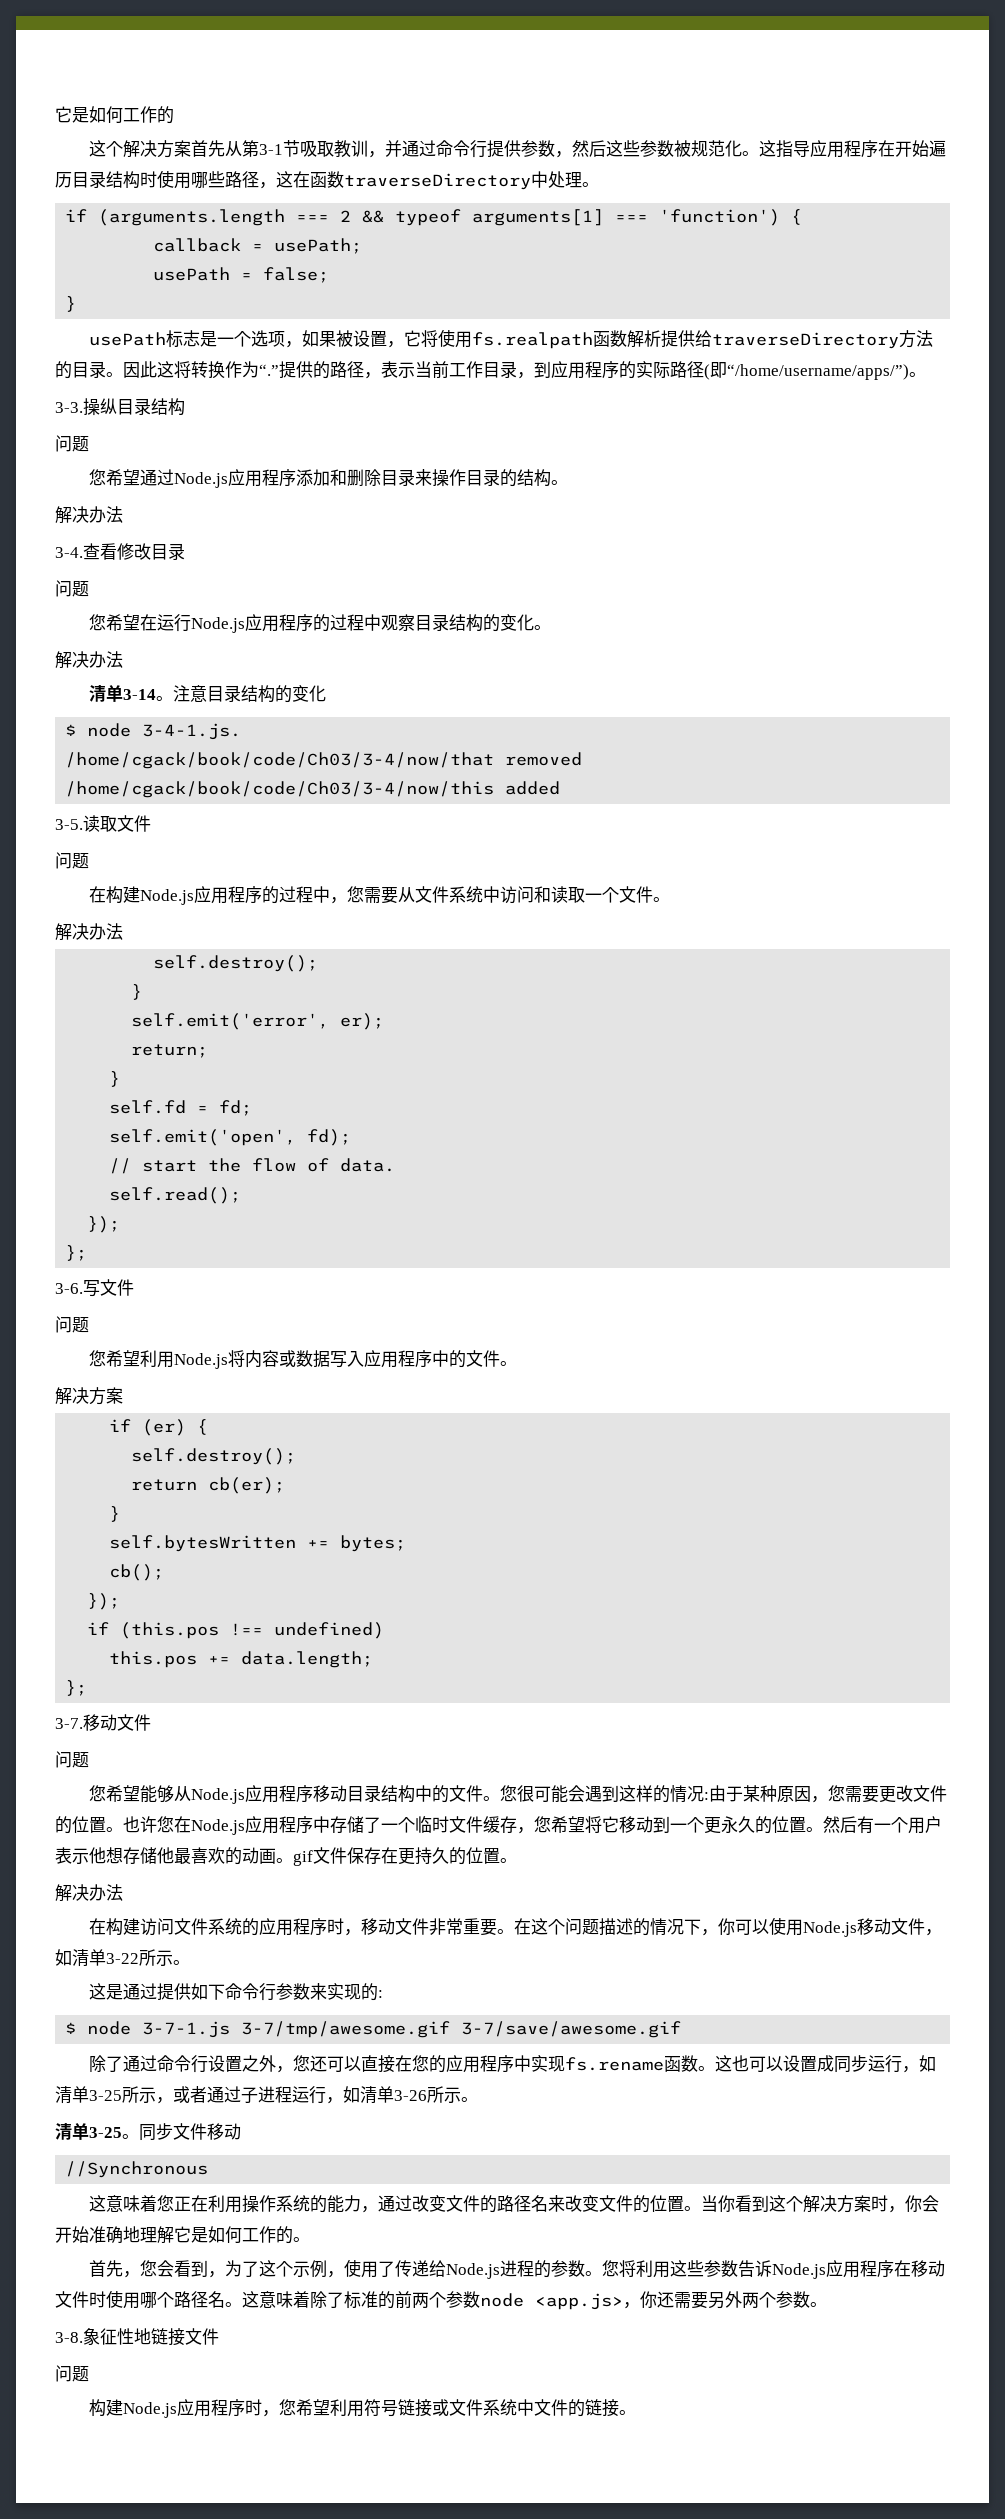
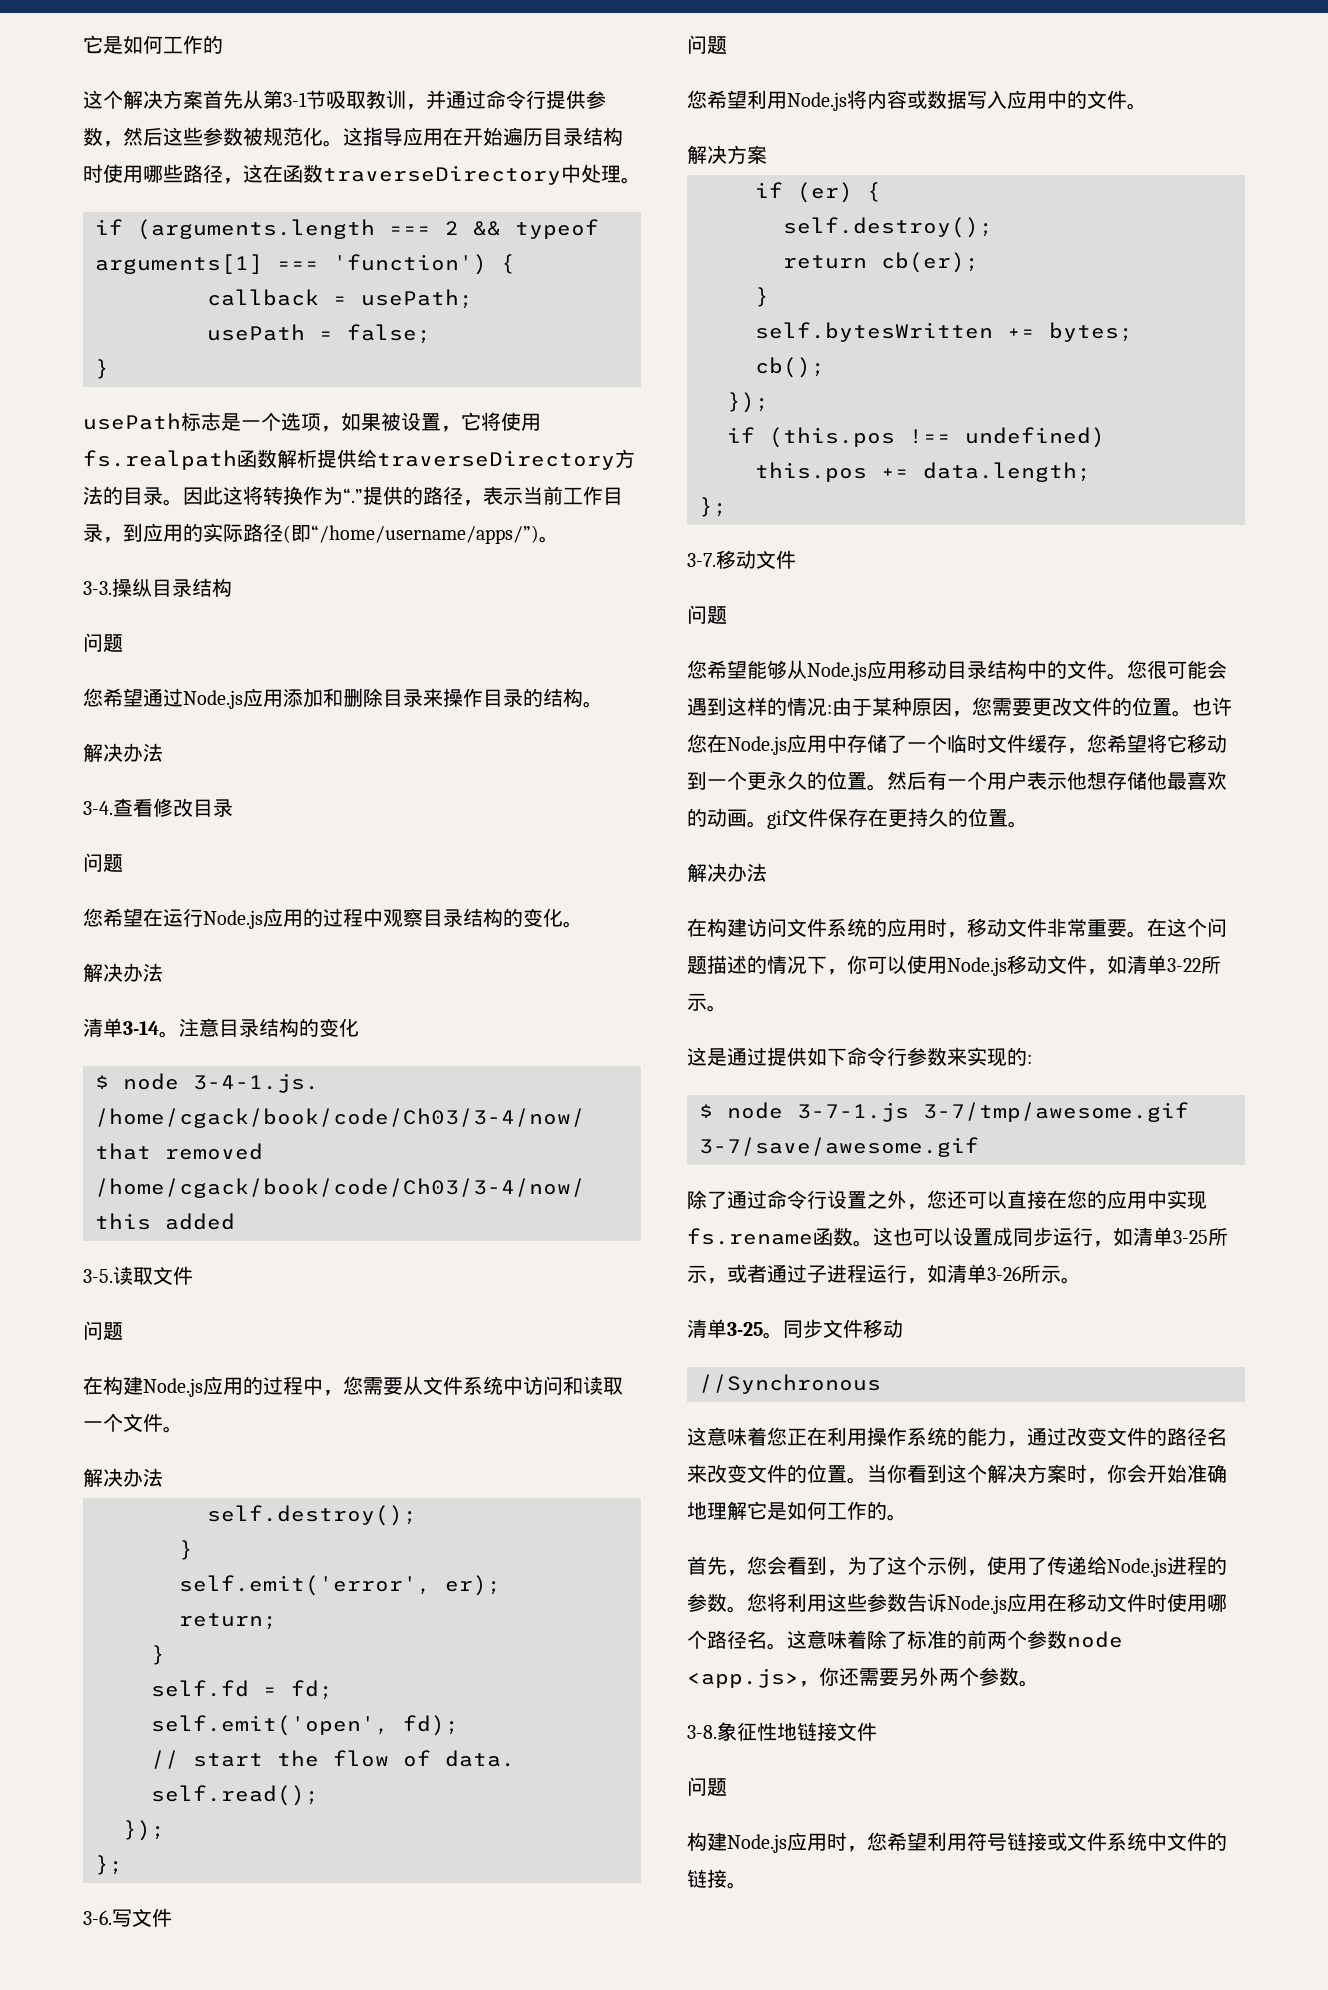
- 这指导应用程序在开始遍历目录结构时使用哪些路径，这在函数traverseDirectory中处理。
+ 这指导应用在开始遍历目录结构时使用哪些路径，这在函数traverseDirectory中处理。
- 提供的路径，表示当前工作目录，到应用程序的实际路径(即“/home/username/apps/”)。
+ 提供的路径，表示当前工作目录，到应用的实际路径(即“/home/username/apps/”)。
- 您希望通过Node.js应用程序添加和删除目录来操作目录的结构。
+ 您希望通过Node.js应用添加和删除目录来操作目录的结构。
- 您希望在运行Node.js应用程序的过程中观察目录结构的变化。
+ 您希望在运行Node.js应用的过程中观察目录结构的变化。
- 在构建Node.js应用程序的过程中，您需要从文件系统中访问和读取一个文件。
+ 在构建Node.js应用的过程中，您需要从文件系统中访问和读取一个文件。
- 您希望利用Node.js将内容或数据写入应用程序中的文件。
+ 您希望利用Node.js将内容或数据写入应用中的文件。
- 您希望能够从Node.js应用程序移动目录结构中的文件。
+ 您希望能够从Node.js应用移动目录结构中的文件。
- 也许您在Node.js应用程序中存储了一个临时文件缓存，您希望将它移动到一个更永久的位置。
+ 也许您在Node.js应用中存储了一个临时文件缓存，您希望将它移动到一个更永久的位置。
- 在构建访问文件系统的应用程序时，移动文件非常重要。
+ 在构建访问文件系统的应用时，移动文件非常重要。
- 除了通过命令行设置之外，您还可以直接在您的应用程序中实现fs.rename函数。
+ 除了通过命令行设置之外，您还可以直接在您的应用中实现fs.rename函数。
- 您将利用这些参数告诉Node.js应用程序在移动文件时使用哪个路径名。
+ 您将利用这些参数告诉Node.js应用在移动文件时使用哪个路径名。
- 构建Node.js应用程序时，您希望利用符号链接或文件系统中文件的链接。
+ 构建Node.js应用时，您希望利用符号链接或文件系统中文件的链接。

